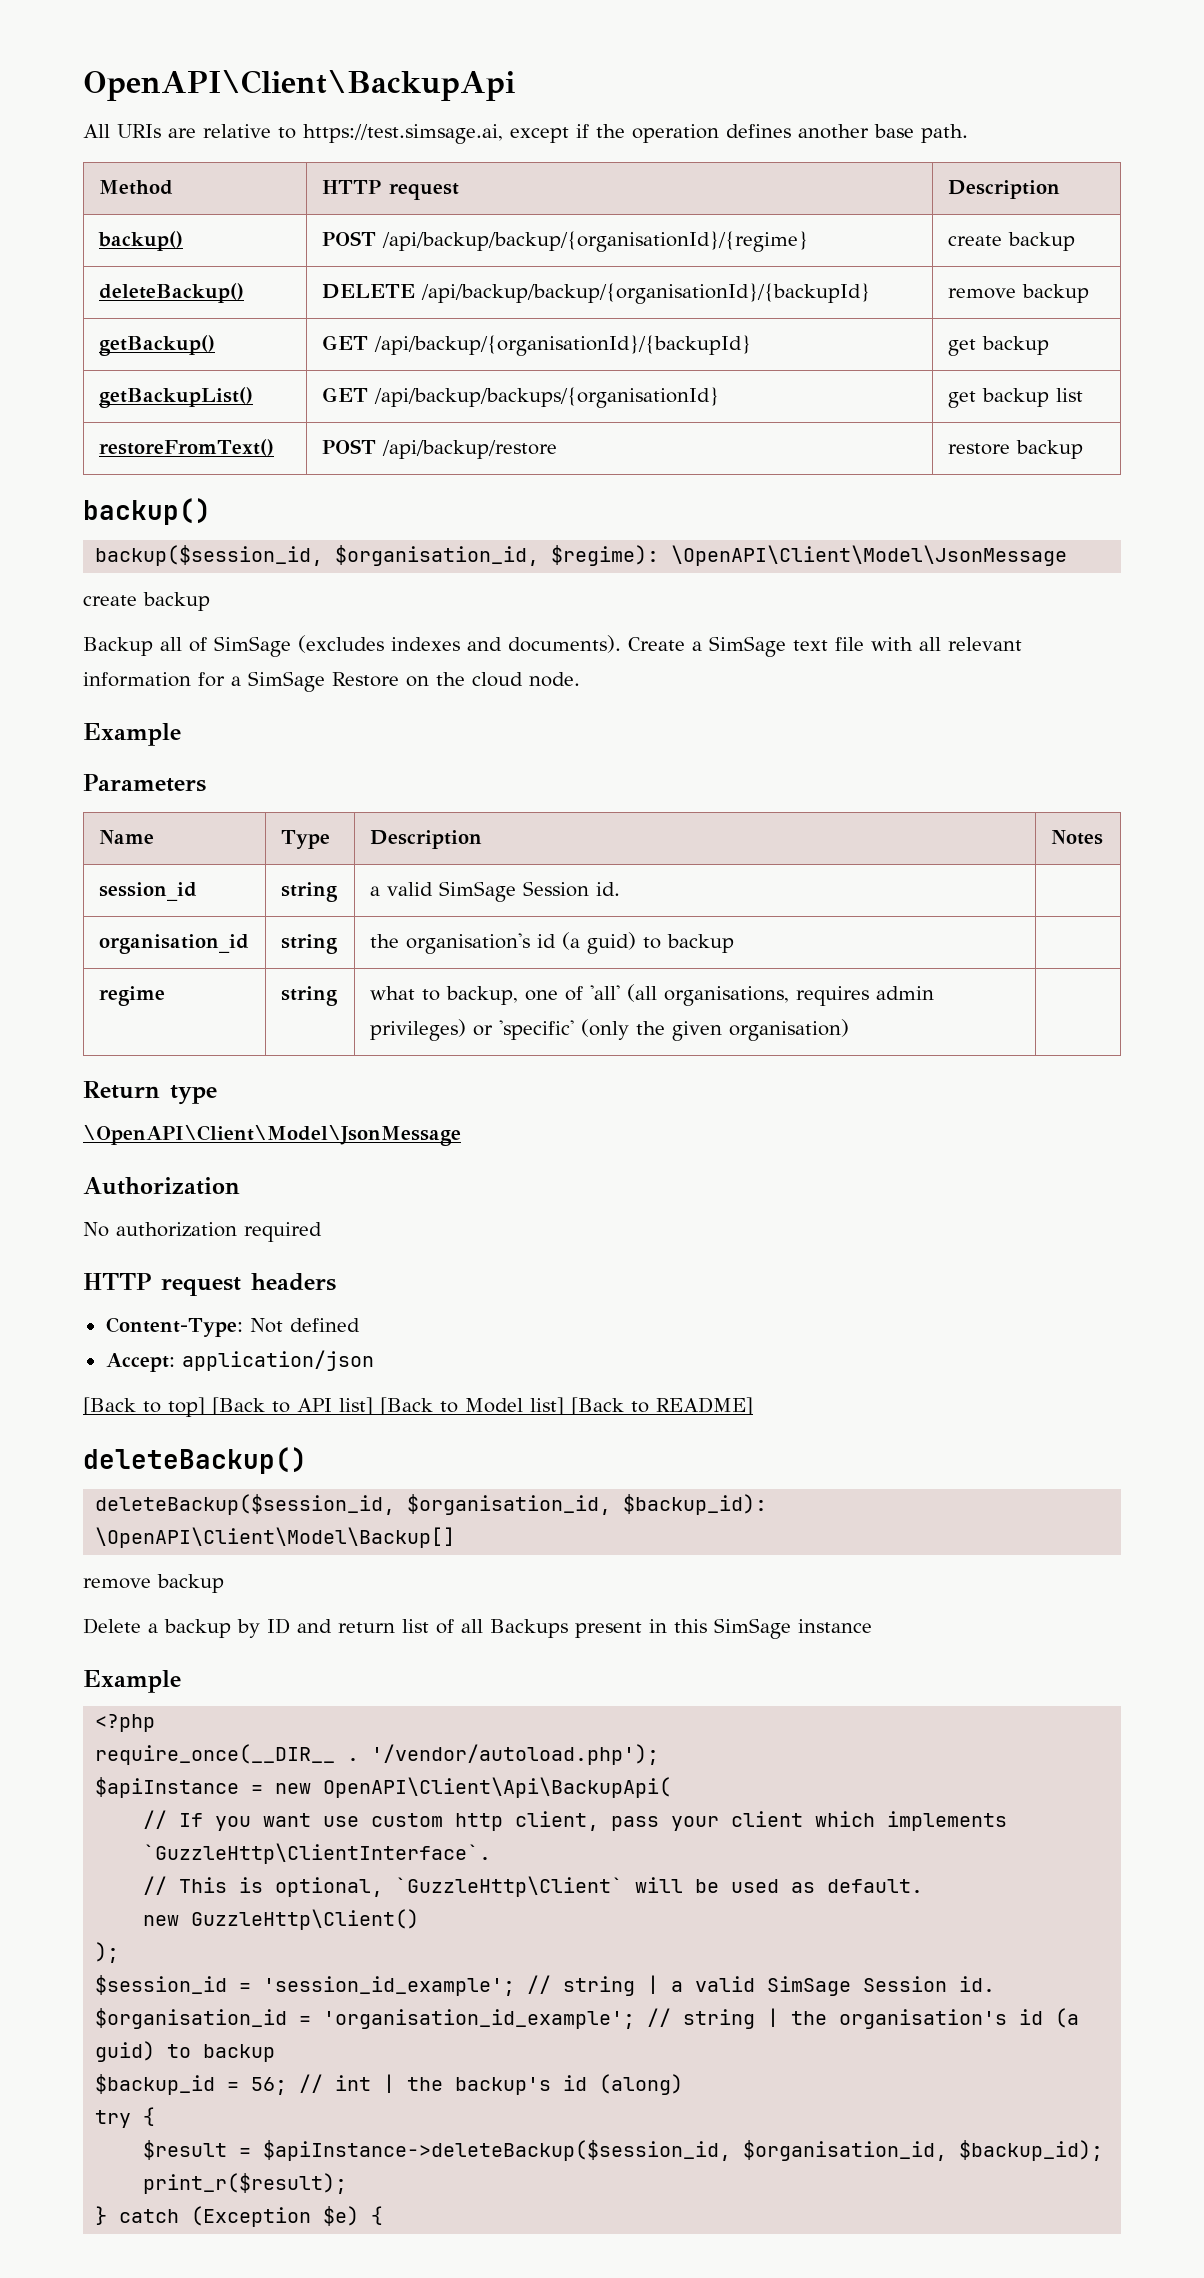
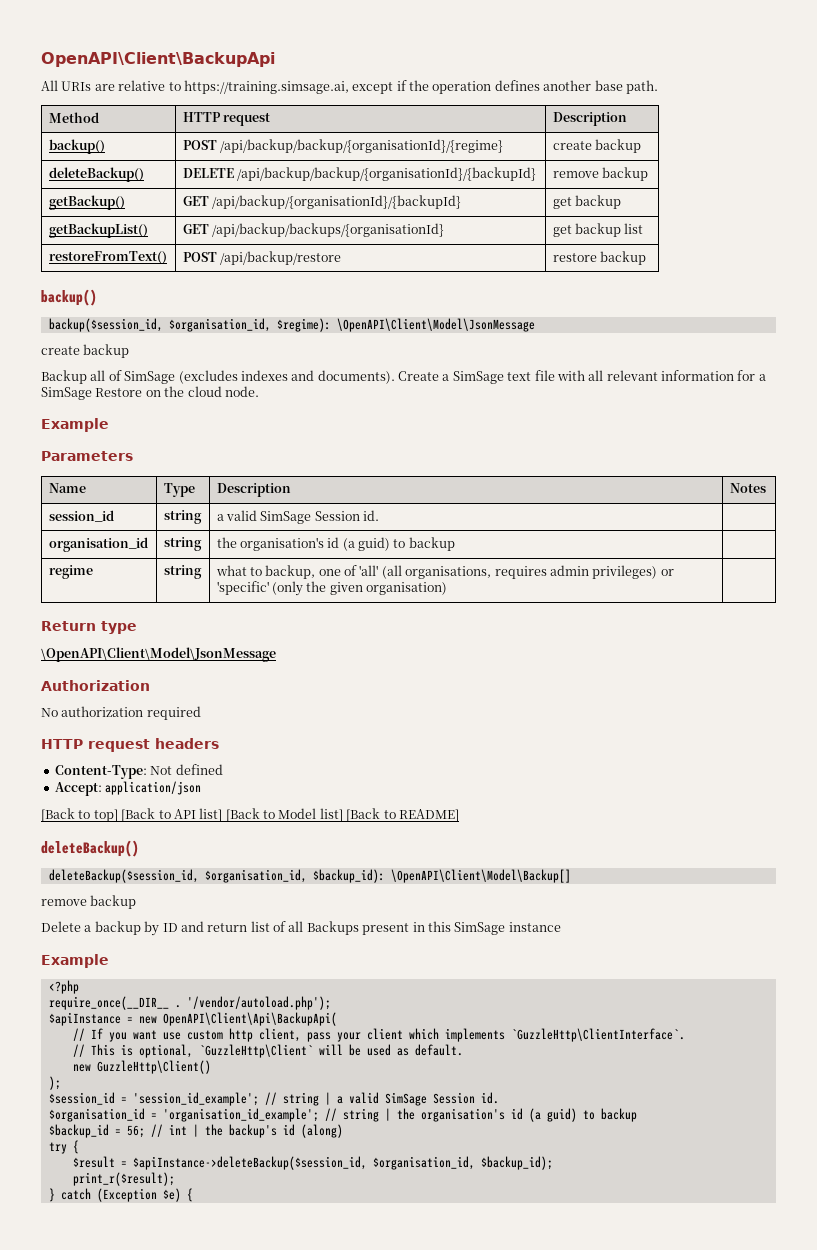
- All URIs are relative to https://test.simsage.ai, except if the operation defines another base path.
+ All URIs are relative to https://training.simsage.ai, except if the operation defines another base path.

